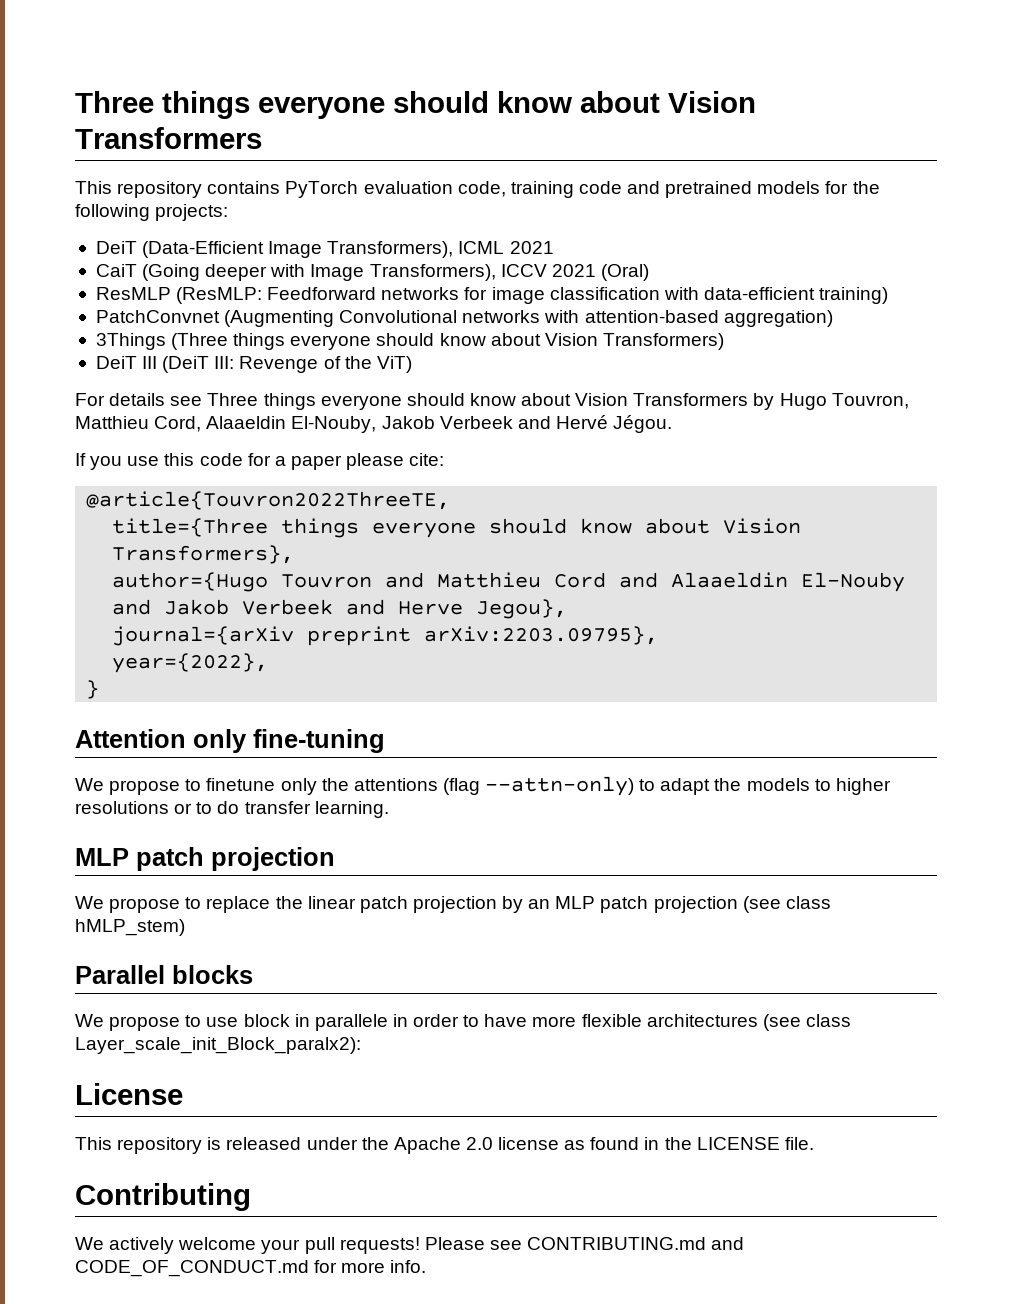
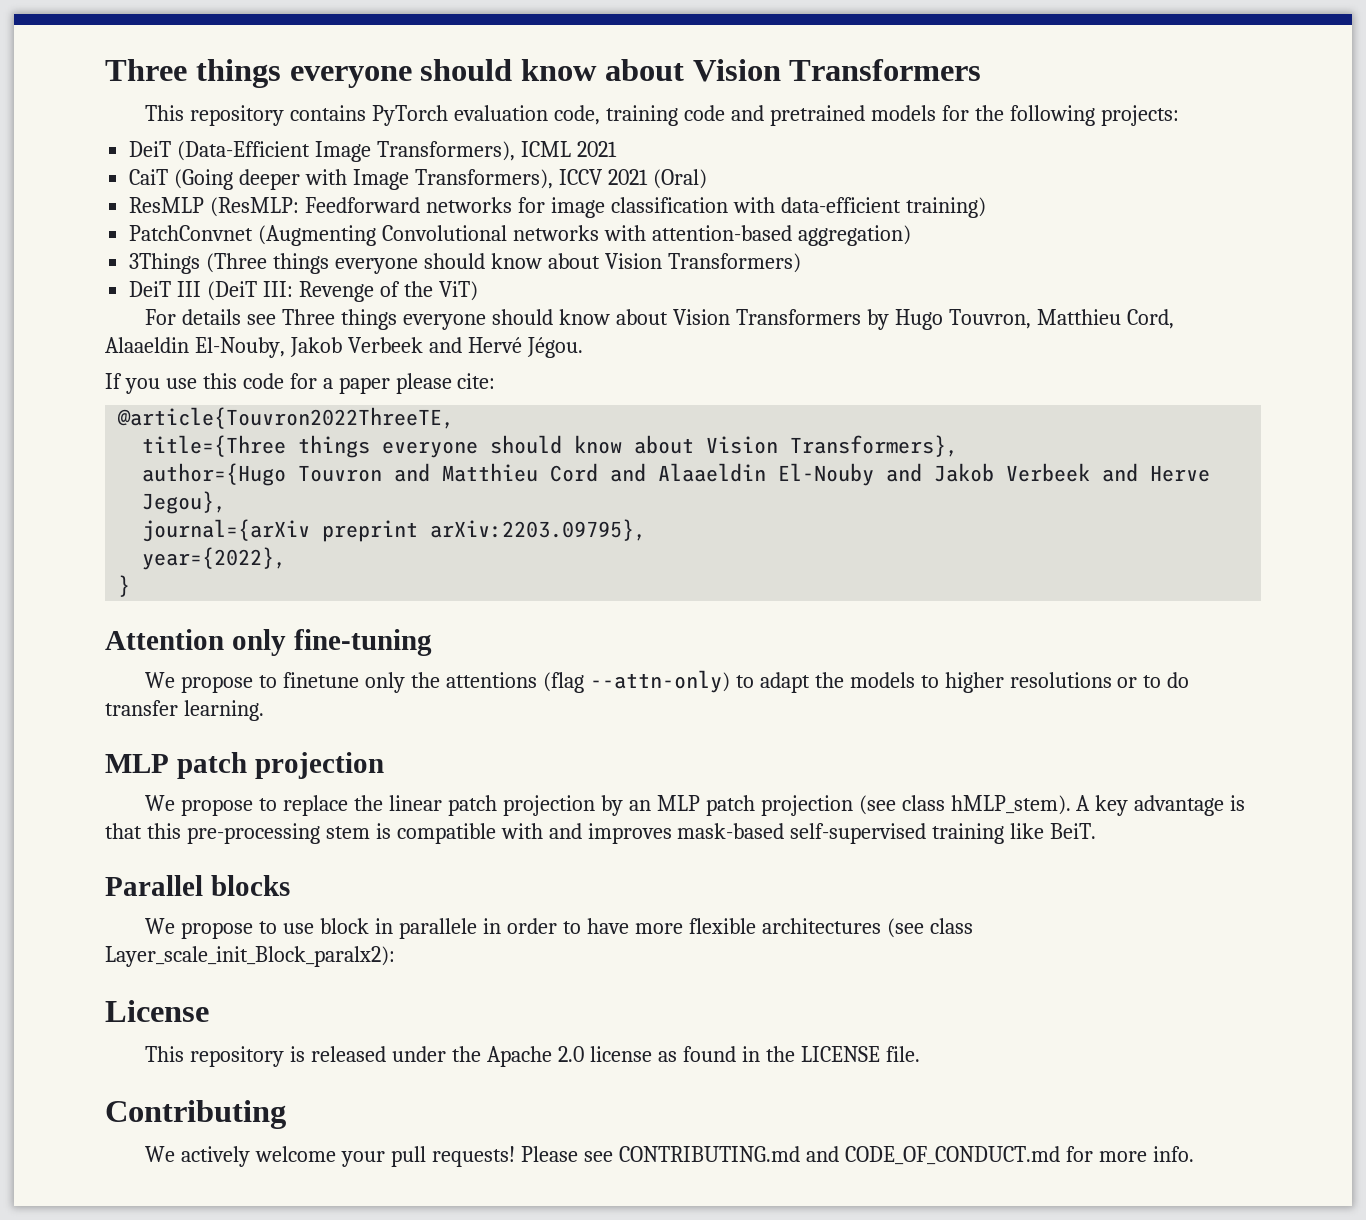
- We propose to replace the linear patch projection by an MLP patch projection (see class hMLP_stem)
+ We propose to replace the linear patch projection by an MLP patch projection (see class hMLP_stem). A key advantage is that this pre-processing stem is compatible with and improves mask-based self-supervised training like BeiT.

